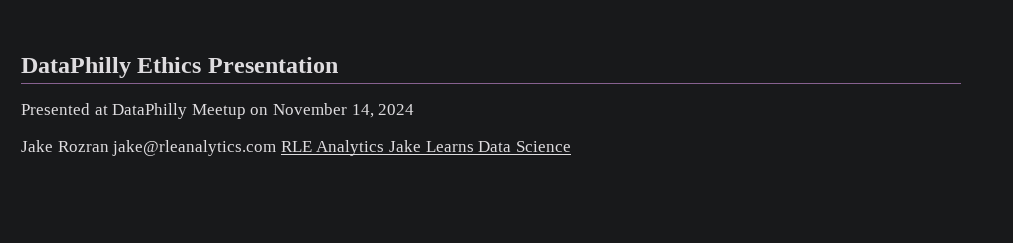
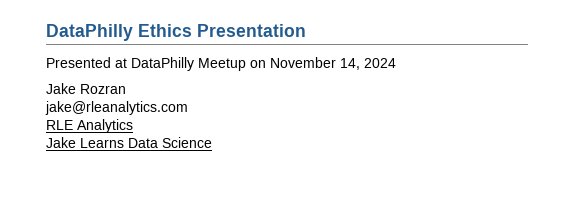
- Jake Rozran jake@rleanalytics.com RLE Analytics Jake Learns Data Science
+ Jake Rozran
+ jake@rleanalytics.com
+ RLE Analytics
+ Jake Learns Data Science

